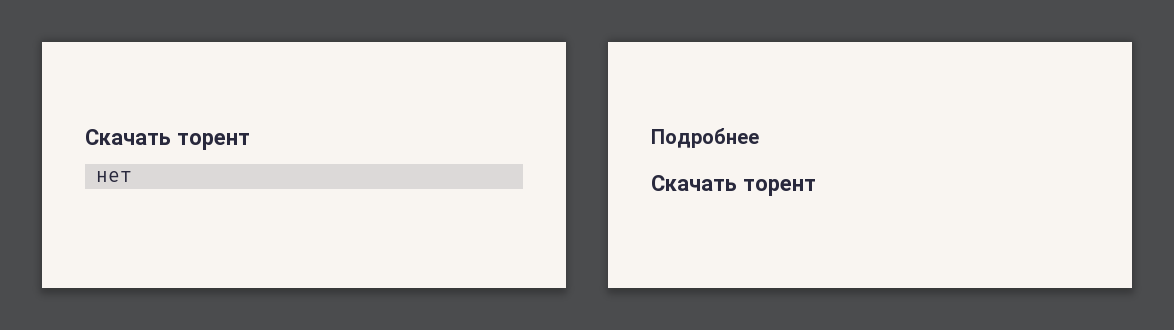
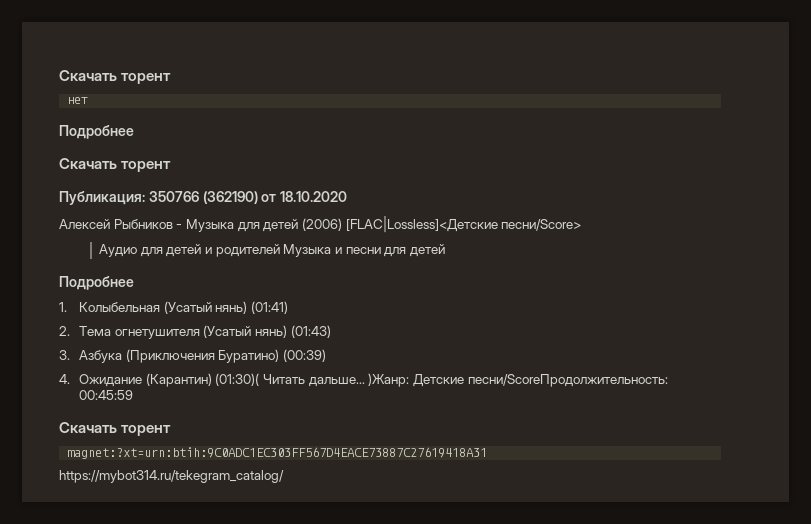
+ Публикация: 350766 (362190) от 18.10.2020
+ Алексей Рыбников - Музыка для детей (2006) [FLAC|Lossless]<Детские песни/Score>
+ Аудио для детей и родителей Музыка и песни для детей
+ Подробнее
+ 1. Колыбельная (Усатый нянь) (01:41)
+ 2. Тема огнетушителя (Усатый нянь) (01:43)
+ 3. Азбука (Приключения Буратино) (00:39)
+ 4. Ожидание (Карантин) (01:30)( Читать дальше... )Жанр: Детские песни/ScoreПродолжительность: 00:45:59
+ Скачать торент
+ magnet:?xt=urn:btih:9C0ADC1EC303FF567D4EACE73887C27619418A31
+ https://mybot314.ru/tekegram_catalog/

